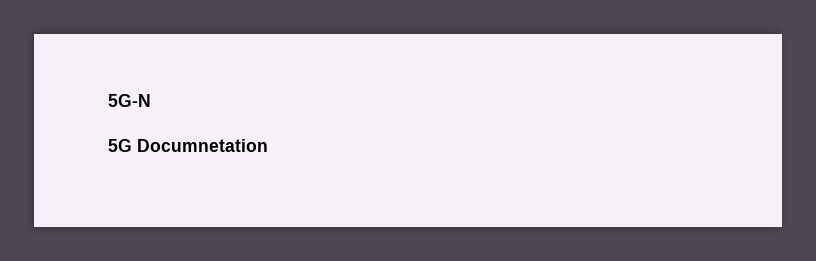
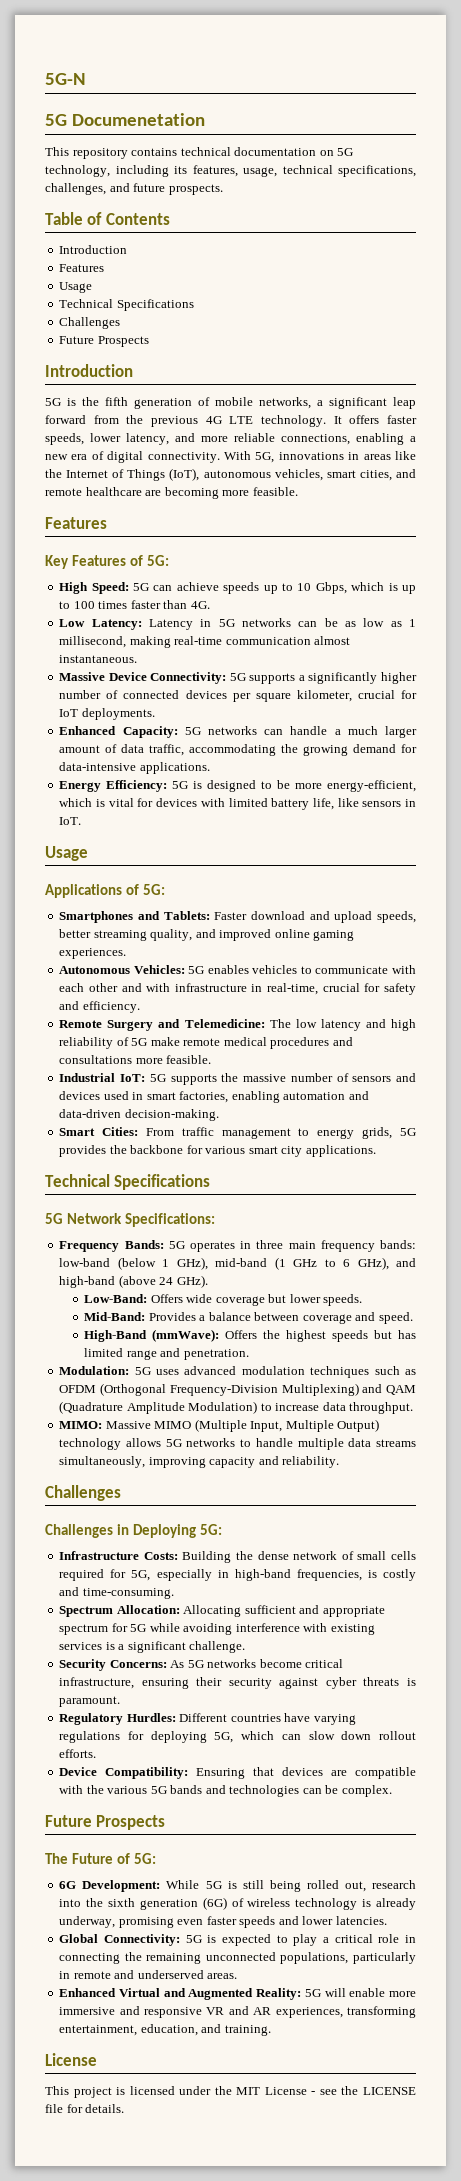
- 5G Documnetation
+ 5G Documenetation
+ This repository contains technical documentation on 5G technology, including its features, usage, technical specifications, challenges, and future prospects.
+ Table of Contents
+ Introduction
+ Features
+ Usage
+ Technical Specifications
+ Challenges
+ Future Prospects
+ Introduction
+ 5G is the fifth generation of mobile networks, a significant leap forward from the previous 4G LTE technology. It offers faster speeds, lower latency, and more reliable connections, enabling a new era of digital connectivity. With 5G, innovations in areas like the Internet of Things (IoT), autonomous vehicles, smart cities, and remote healthcare are becoming more feasible.
+ Features
+ Key Features of 5G:
+ High Speed: 5G can achieve speeds up to 10 Gbps, which is up to 100 times faster than 4G.
+ Low Latency: Latency in 5G networks can be as low as 1 millisecond, making real-time communication almost instantaneous.
+ Massive Device Connectivity: 5G supports a significantly higher number of connected devices per square kilometer, crucial for IoT deployments.
+ Enhanced Capacity: 5G networks can handle a much larger amount of data traffic, accommodating the growing demand for data-intensive applications.
+ Energy Efficiency: 5G is designed to be more energy-efficient, which is vital for devices with limited battery life, like sensors in IoT.
+ Usage
+ Applications of 5G:
+ Smartphones and Tablets: Faster download and upload speeds, better streaming quality, and improved online gaming experiences.
+ Autonomous Vehicles: 5G enables vehicles to communicate with each other and with infrastructure in real-time, crucial for safety and efficiency.
+ Remote Surgery and Telemedicine: The low latency and high reliability of 5G make remote medical procedures and consultations more feasible.
+ Industrial IoT: 5G supports the massive number of sensors and devices used in smart factories, enabling automation and data-driven decision-making.
+ Smart Cities: From traffic management to energy grids, 5G provides the backbone for various smart city applications.
+ Technical Specifications
+ 5G Network Specifications:
+ Frequency Bands: 5G operates in three main frequency bands: low-band (below 1 GHz), mid-band (1 GHz to 6 GHz), and high-band (above 24 GHz).
+ Low-Band: Offers wide coverage but lower speeds.
+ Mid-Band: Provides a balance between coverage and speed.
+ High-Band (mmWave): Offers the highest speeds but has limited range and penetration.
+ Modulation: 5G uses advanced modulation techniques such as OFDM (Orthogonal Frequency-Division Multiplexing) and QAM (Quadrature Amplitude Modulation) to increase data throughput.
+ MIMO: Massive MIMO (Multiple Input, Multiple Output) technology allows 5G networks to handle multiple data streams simultaneously, improving capacity and reliability.
+ Challenges
+ Challenges in Deploying 5G:
+ Infrastructure Costs: Building the dense network of small cells required for 5G, especially in high-band frequencies, is costly and time-consuming.
+ Spectrum Allocation: Allocating sufficient and appropriate spectrum for 5G while avoiding interference with existing services is a significant challenge.
+ Security Concerns: As 5G networks become critical infrastructure, ensuring their security against cyber threats is paramount.
+ Regulatory Hurdles: Different countries have varying regulations for deploying 5G, which can slow down rollout efforts.
+ Device Compatibility: Ensuring that devices are compatible with the various 5G bands and technologies can be complex.
+ Future Prospects
+ The Future of 5G:
+ 6G Development: While 5G is still being rolled out, research into the sixth generation (6G) of wireless technology is already underway, promising even faster speeds and lower latencies.
+ Global Connectivity: 5G is expected to play a critical role in connecting the remaining unconnected populations, particularly in remote and underserved areas.
+ Enhanced Virtual and Augmented Reality: 5G will enable more immersive and responsive VR and AR experiences, transforming entertainment, education, and training.
+ License
+ This project is licensed under the MIT License - see the LICENSE file for details.

